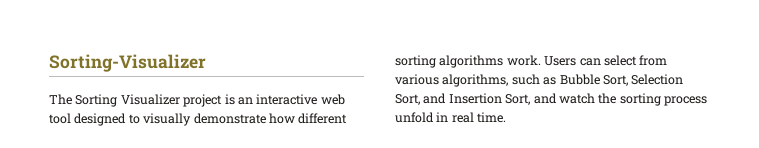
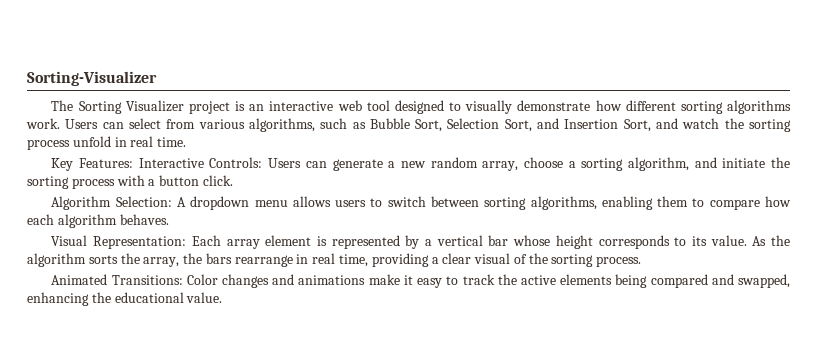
+ Key Features: Interactive Controls: Users can generate a new random array, choose a sorting algorithm, and initiate the sorting process with a button click.
+ Algorithm Selection: A dropdown menu allows users to switch between sorting algorithms, enabling them to compare how each algorithm behaves.
+ Visual Representation: Each array element is represented by a vertical bar whose height corresponds to its value. As the algorithm sorts the array, the bars rearrange in real time, providing a clear visual of the sorting process.
+ Animated Transitions: Color changes and animations make it easy to track the active elements being compared and swapped, enhancing the educational value.

